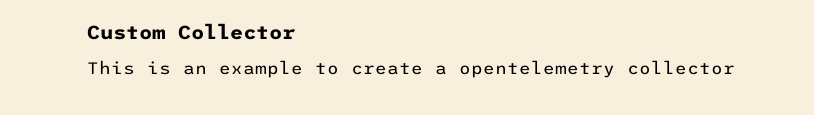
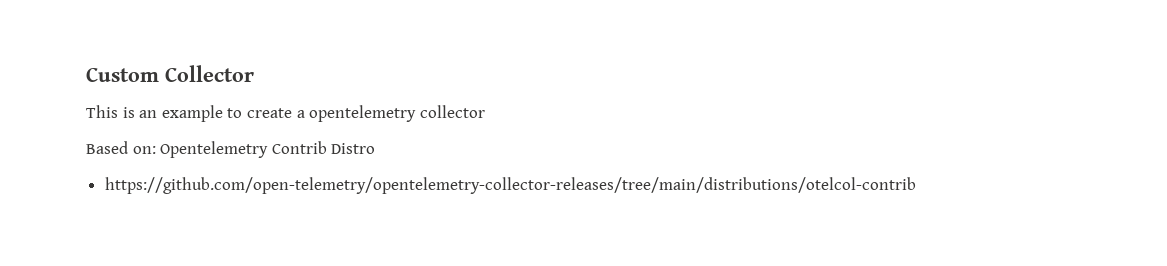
+ Based on: Opentelemetry Contrib Distro
+ https://github.com/open-telemetry/opentelemetry-collector-releases/tree/main/distributions/otelcol-contrib

